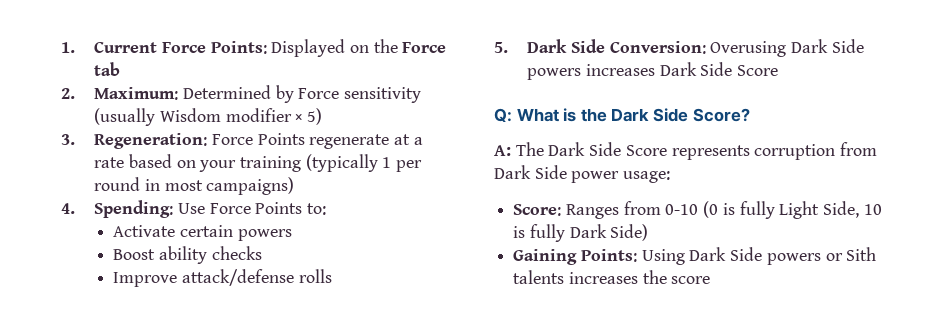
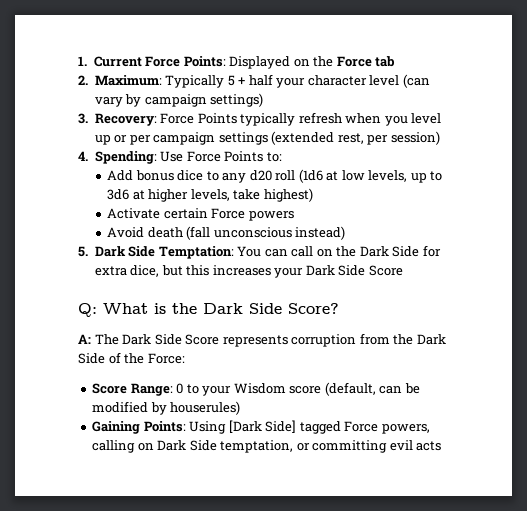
- 2. Maximum: Determined by Force sensitivity (usually Wisdom modifier × 5)
+ 2. Maximum: Typically 5 + half your character level (can vary by campaign settings)
- 3. Regeneration: Force Points regenerate at a rate based on your training (typically 1 per round in most campaigns)
+ 3. Recovery: Force Points typically refresh when you level up or per campaign settings (extended rest, per session)
+ Add bonus dice to any d20 roll (1d6 at low levels, up to 3d6 at higher levels, take highest)
- Activate certain powers
+ Activate certain Force powers
- Boost ability checks
- Improve attack/defense rolls
- 5. Dark Side Conversion: Overusing Dark Side powers increases Dark Side Score
+ Avoid death (fall unconscious instead)
+ 5. Dark Side Temptation: You can call on the Dark Side for extra dice, but this increases your Dark Side Score
- A: The Dark Side Score represents corruption from Dark Side power usage:
- Score: Ranges from 0-10 (0 is fully Light Side, 10 is fully Dark Side)
- Gaining Points: Using Dark Side powers or Sith talents increases the score
+ A: The Dark Side Score represents corruption from the Dark Side of the Force:
+ Score Range: 0 to your Wisdom score (default, can be modified by houserules)
+ Gaining Points: Using [Dark Side] tagged Force powers, calling on Dark Side temptation, or committing evil acts

